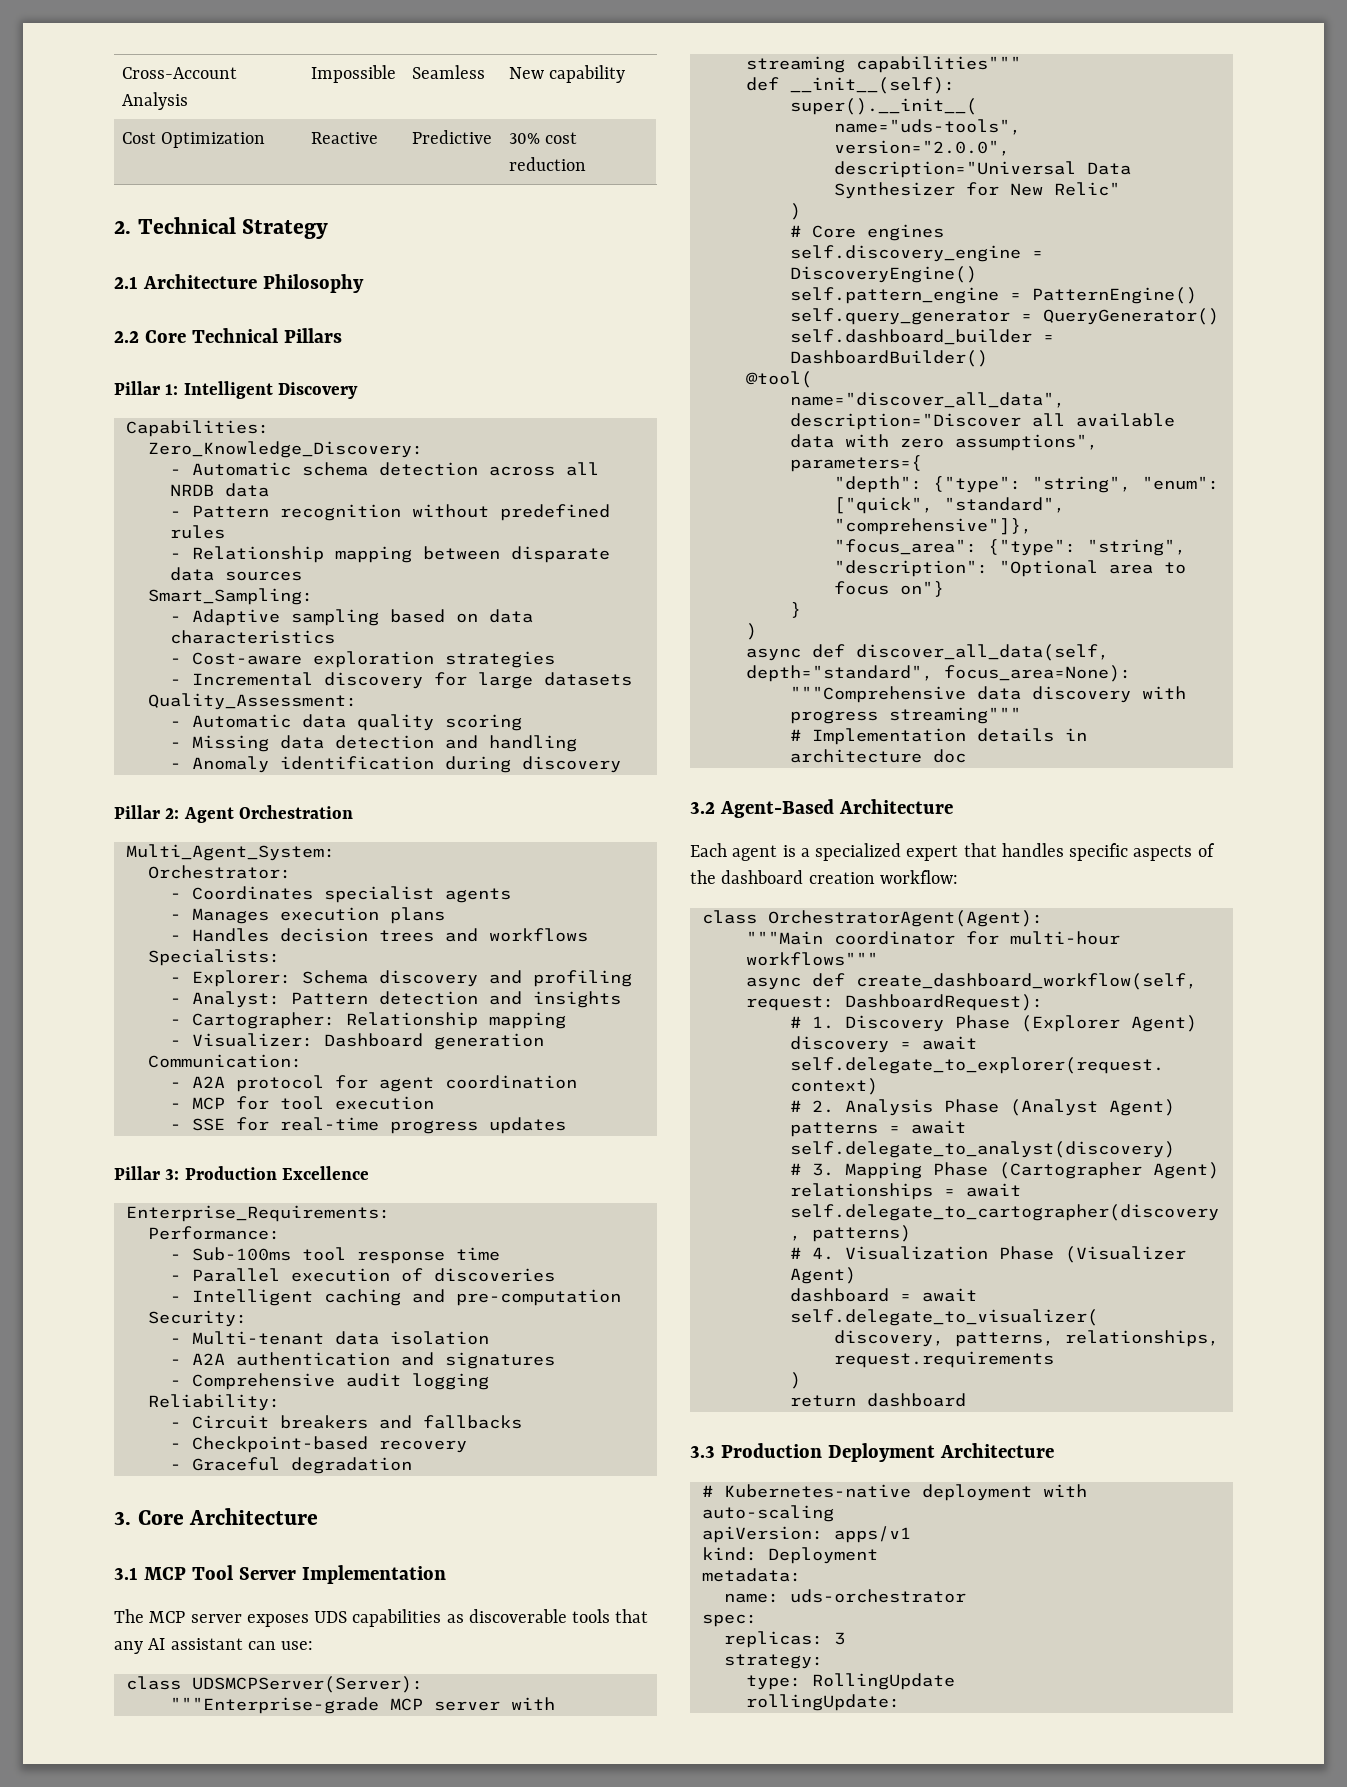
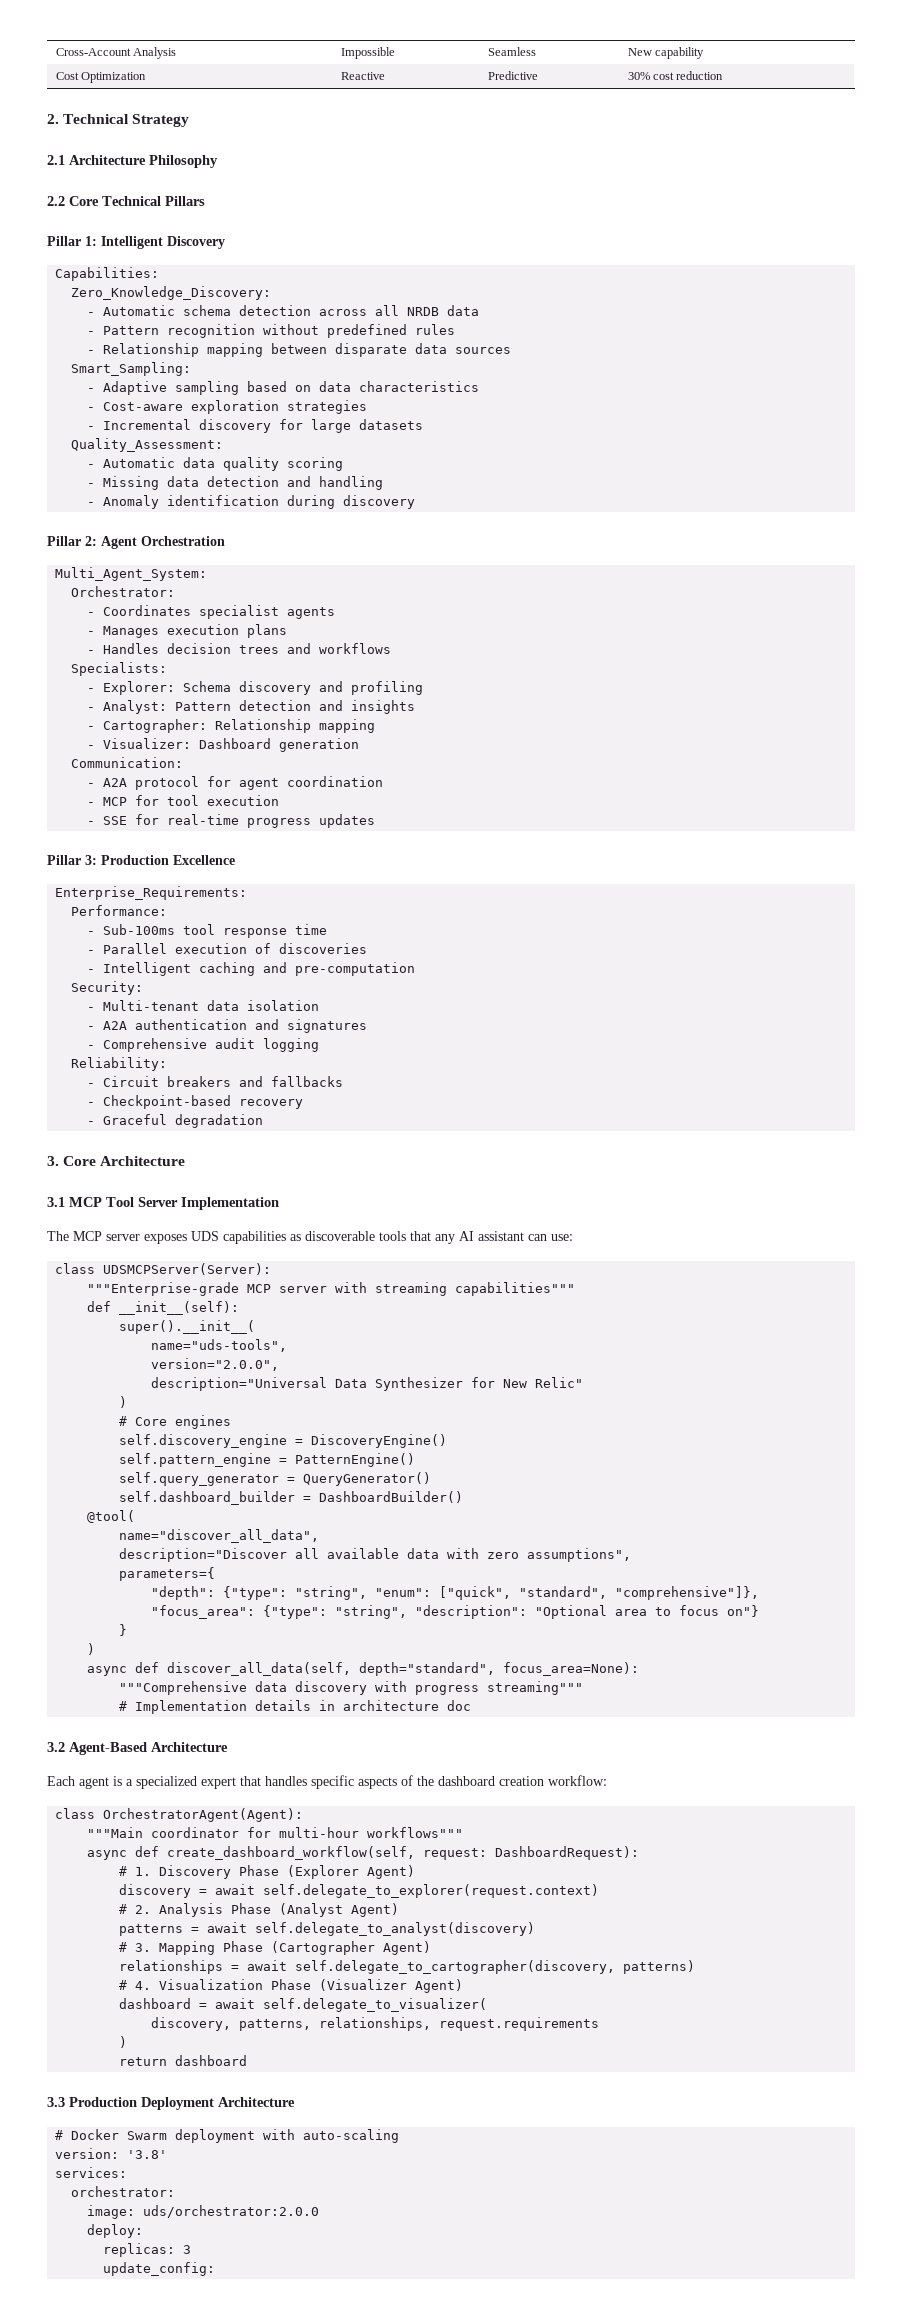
- # Kubernetes-native deployment with auto-scaling
+ # Docker Swarm deployment with auto-scaling
- apiVersion: apps/v1
- kind: Deployment
- metadata:
- name: uds-orchestrator
- spec:
+ version: '3.8'
+ services:
+ orchestrator:
+ image: uds/orchestrator:2.0.0
+ deploy:
  replicas: 3
- strategy:
- type: RollingUpdate
- rollingUpdate:
+ update_config:

